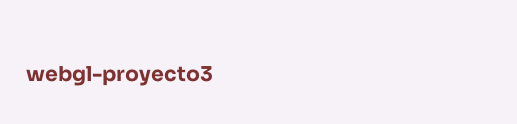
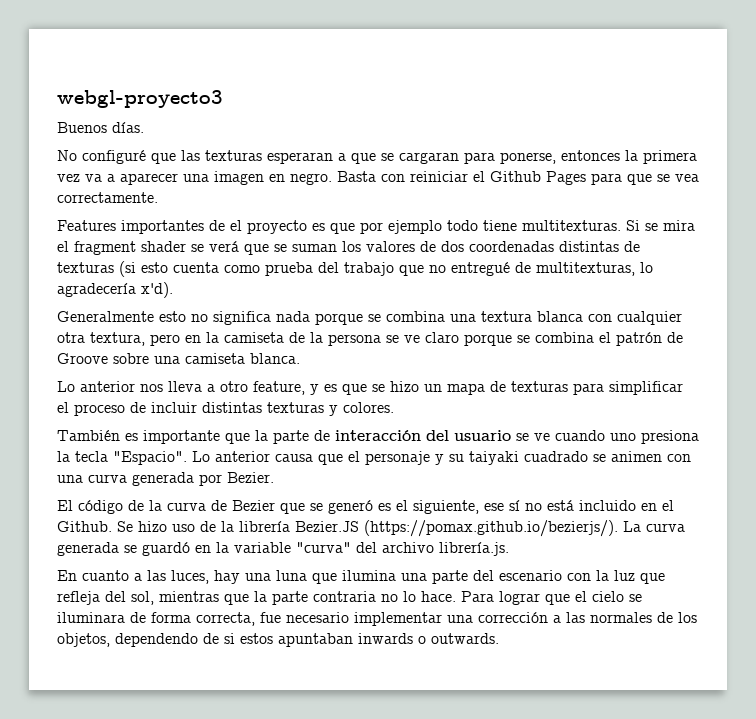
+ Buenos días.
+ No configuré que las texturas esperaran a que se cargaran para ponerse, entonces la primera vez va a aparecer una imagen en negro. Basta con reiniciar el Github Pages para que se vea correctamente.
+ Features importantes de el proyecto es que por ejemplo todo tiene multitexturas. Si se mira el fragment shader se verá que se suman los valores de dos coordenadas distintas de texturas (si esto cuenta como prueba del trabajo que no entregué de multitexturas, lo agradecería x'd).
+ Generalmente esto no significa nada porque se combina una textura blanca con cualquier otra textura, pero en la camiseta de la persona se ve claro porque se combina el patrón de Groove sobre una camiseta blanca.
+ Lo anterior nos lleva a otro feature, y es que se hizo un mapa de texturas para simplificar el proceso de incluir distintas texturas y colores.
+ También es importante que la parte de interacción del usuario se ve cuando uno presiona la tecla "Espacio". Lo anterior causa que el personaje y su taiyaki cuadrado se animen con una curva generada por Bezier.
+ El código de la curva de Bezier que se generó es el siguiente, ese sí no está incluido en el Github. Se hizo uso de la librería Bezier.JS (https://pomax.github.io/bezierjs/). La curva generada se guardó en la variable "curva" del archivo librería.js.
+ En cuanto a las luces, hay una luna que ilumina una parte del escenario con la luz que refleja del sol, mientras que la parte contraria no lo hace. Para lograr que el cielo se iluminara de forma correcta, fue necesario implementar una corrección a las normales de los objetos, dependendo de si estos apuntaban inwards o outwards.

